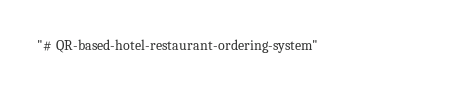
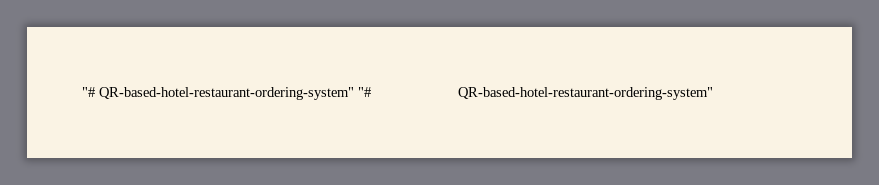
- "# QR-based-hotel-restaurant-ordering-system"
+ "# QR-based-hotel-restaurant-ordering-system" "# QR-based-hotel-restaurant-ordering-system"

